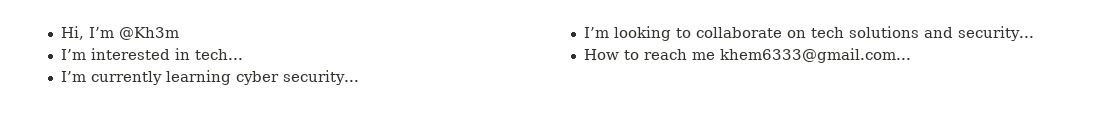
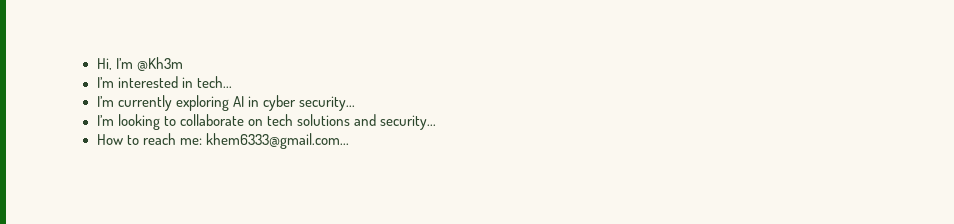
- I’m currently learning cyber security...
+ I’m currently exploring AI in cyber security...
- How to reach me khem6333@gmail.com...
+ How to reach me: khem6333@gmail.com...

